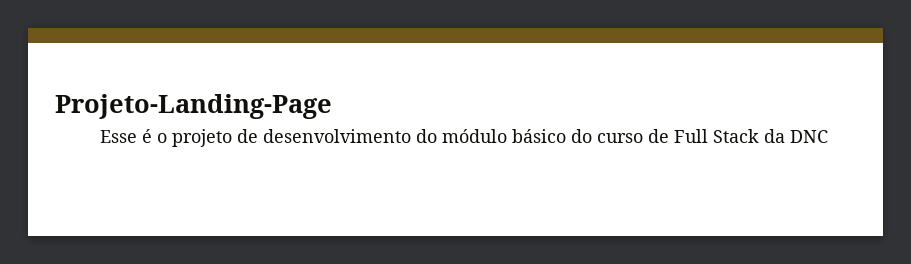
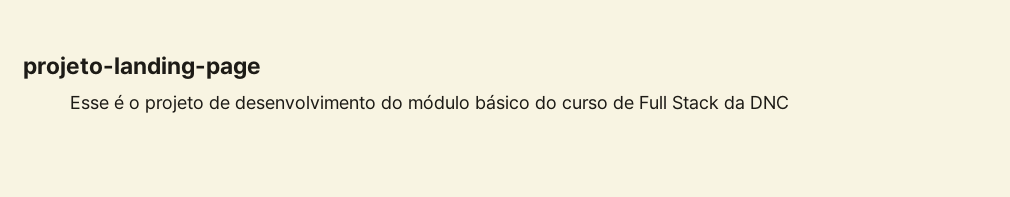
- Projeto-Landing-Page
+ projeto-landing-page

